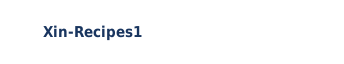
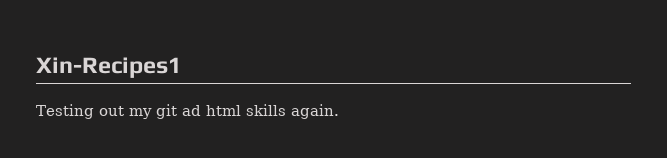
+ Testing out my git ad html skills again.

